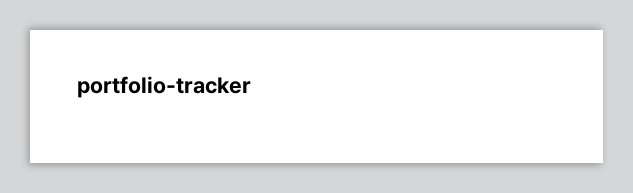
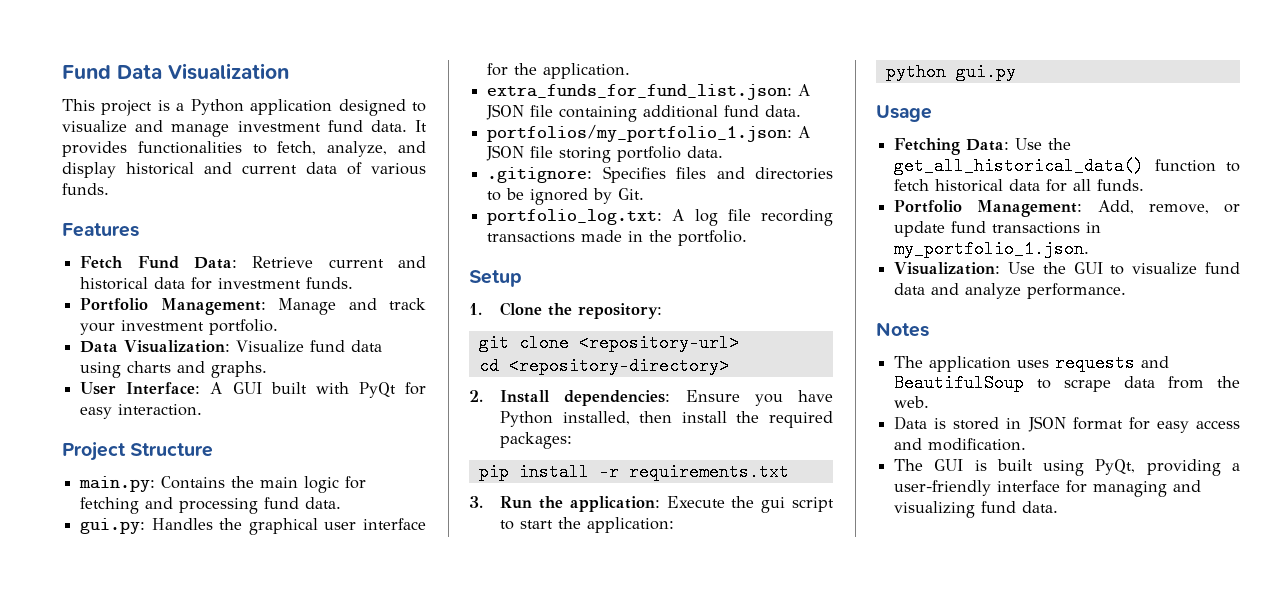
- portfolio-tracker
+ Fund Data Visualization
+ This project is a Python application designed to visualize and manage investment fund data. It provides functionalities to fetch, analyze, and display historical and current data of various funds.
+ Features
+ Fetch Fund Data: Retrieve current and historical data for investment funds.
+ Portfolio Management: Manage and track your investment portfolio.
+ Data Visualization: Visualize fund data using charts and graphs.
+ User Interface: A GUI built with PyQt for easy interaction.
+ Project Structure
+ main.py: Contains the main logic for fetching and processing fund data.
+ gui.py: Handles the graphical user interface for the application.
+ extra_funds_for_fund_list.json: A JSON file containing additional fund data.
+ portfolios/my_portfolio_1.json: A JSON file storing portfolio data.
+ .gitignore: Specifies files and directories to be ignored by Git.
+ portfolio_log.txt: A log file recording transactions made in the portfolio.
+ Setup
+ 1. Clone the repository:
+ git clone <repository-url>
+ cd <repository-directory>
+ 2. Install dependencies: Ensure you have Python installed, then install the required packages:
+ pip install -r requirements.txt
+ 3. Run the application: Execute the gui script to start the application:
+ python gui.py
+ Usage
+ Fetching Data: Use the get_all_historical_data() function to fetch historical data for all funds.
+ Portfolio Management: Add, remove, or update fund transactions in my_portfolio_1.json.
+ Visualization: Use the GUI to visualize fund data and analyze performance.
+ Notes
+ The application uses requests and BeautifulSoup to scrape data from the web.
+ Data is stored in JSON format for easy access and modification.
+ The GUI is built using PyQt, providing a user-friendly interface for managing and visualizing fund data.

